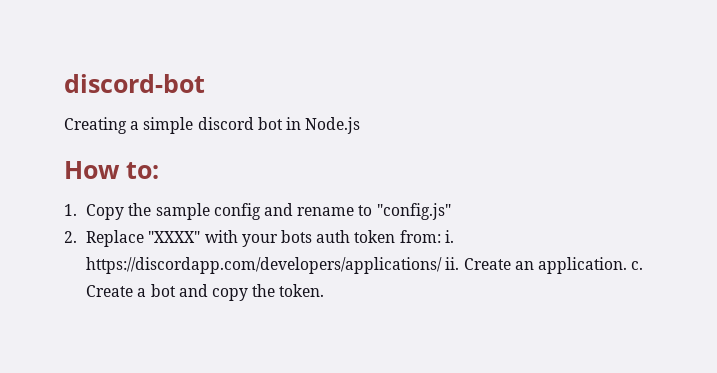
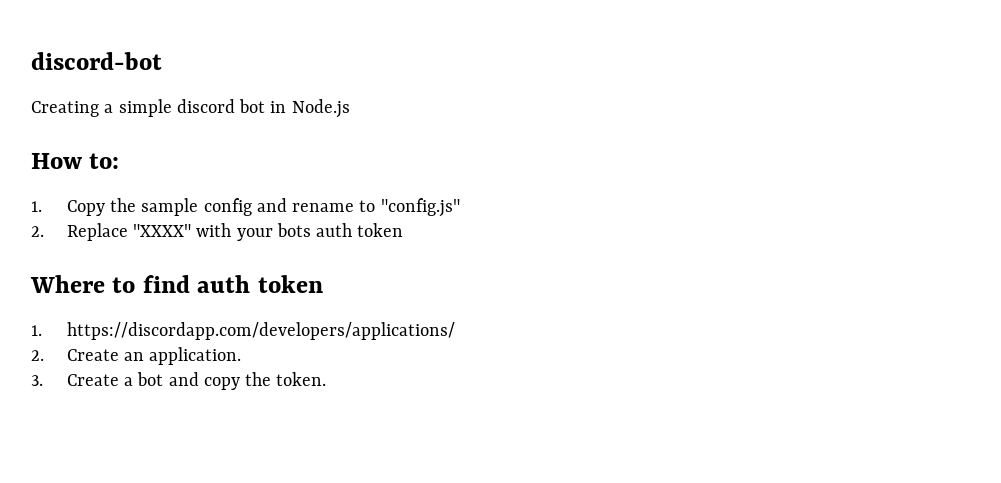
- 2. Replace "XXXX" with your bots auth token from: i. https://discordapp.com/developers/applications/ ii. Create an application. c. Create a bot and copy the token.
+ 2. Replace "XXXX" with your bots auth token
+ Where to find auth token
+ 1. https://discordapp.com/developers/applications/
+ 2. Create an application.
+ 3. Create a bot and copy the token.

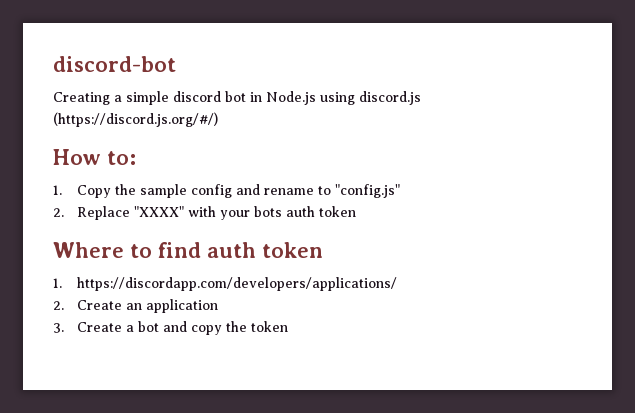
- Creating a simple discord bot in Node.js
+ Creating a simple discord bot in Node.js using discord.js (https://discord.js.org/#/)
- 2. Create an application.
+ 2. Create an application
- 3. Create a bot and copy the token.
+ 3. Create a bot and copy the token

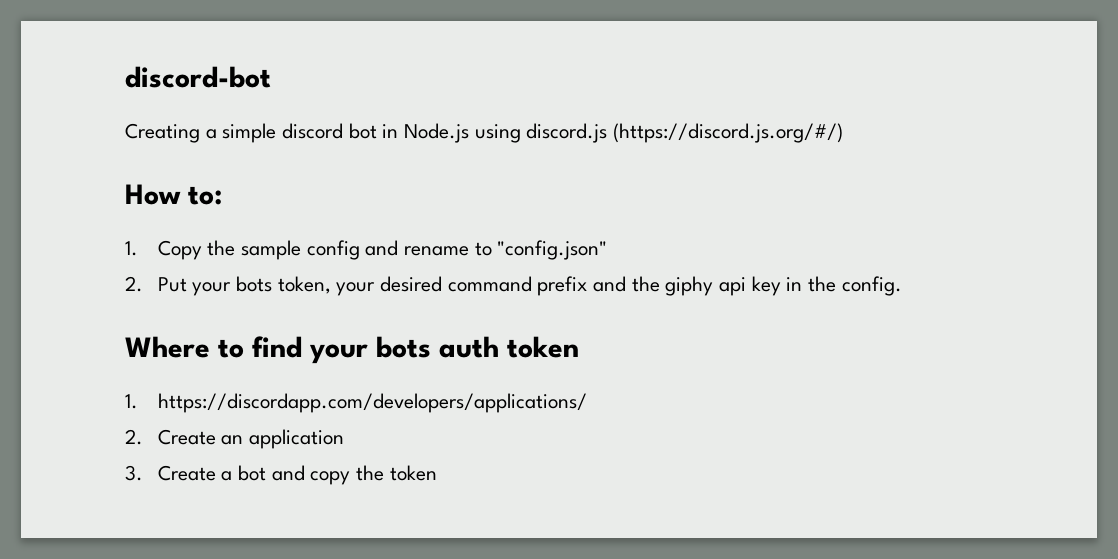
- 1. Copy the sample config and rename to "config.js"
- 2. Replace "XXXX" with your bots auth token
+ 1. Copy the sample config and rename to "config.json"
+ 2. Put your bots token, your desired command prefix and the giphy api key in the config.
- Where to find auth token
+ Where to find your bots auth token

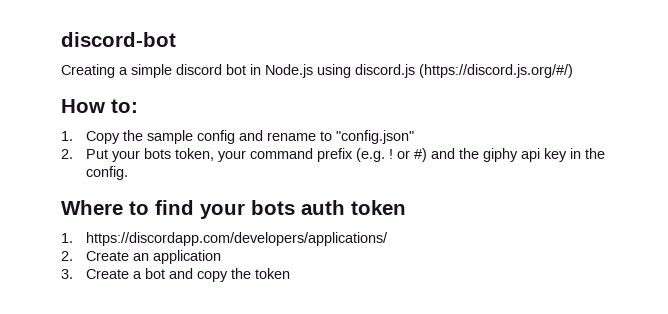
- 2. Put your bots token, your desired command prefix and the giphy api key in the config.
+ 2. Put your bots token, your command prefix (e.g. ! or #) and the giphy api key in the config.

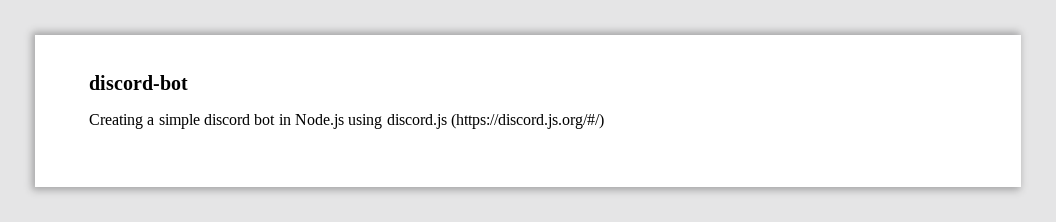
- How to:
- 1. Copy the sample config and rename to "config.json"
- 2. Put your bots token, your command prefix (e.g. ! or #) and the giphy api key in the config.
- Where to find your bots auth token
- 1. https://discordapp.com/developers/applications/
- 2. Create an application
- 3. Create a bot and copy the token

